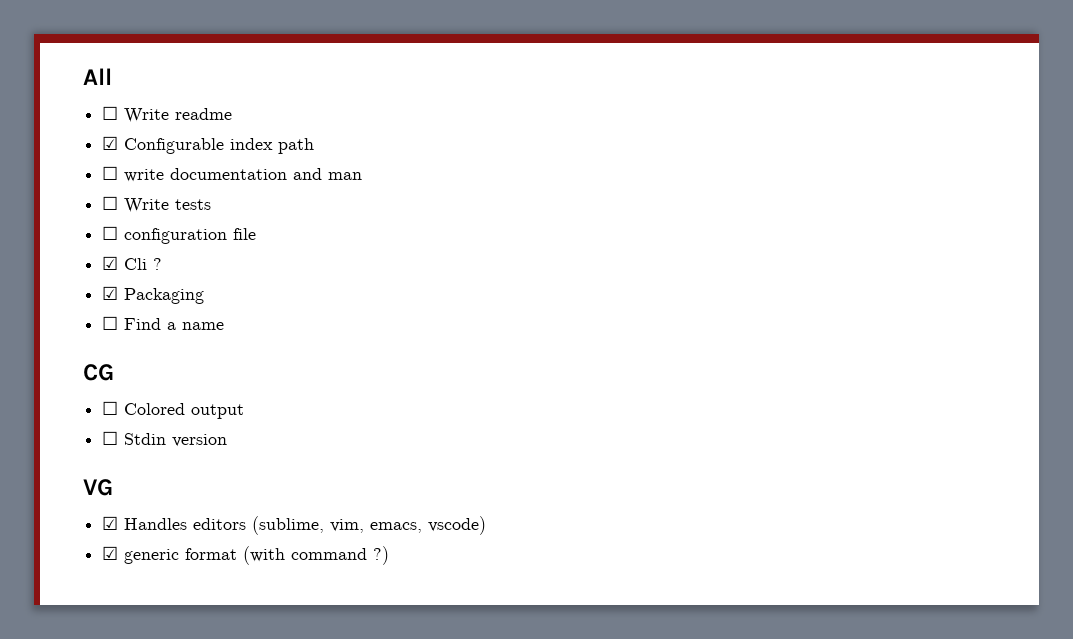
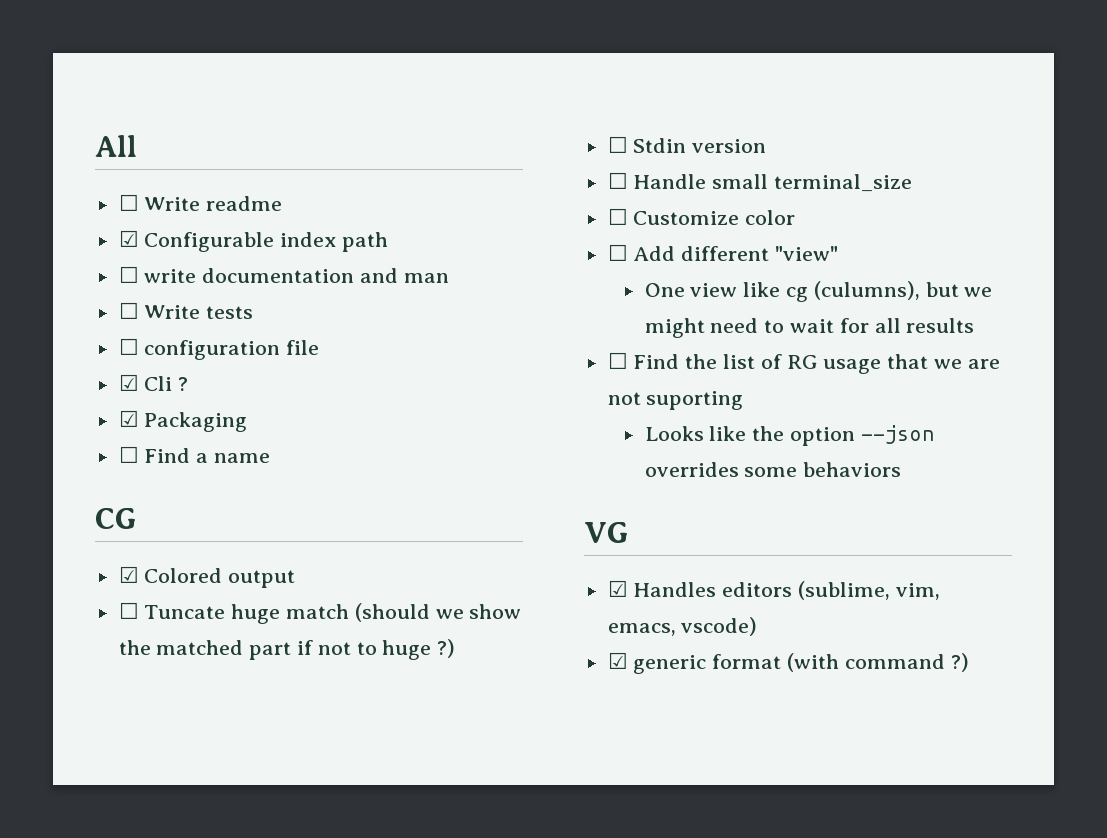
- ☐ Colored output
+ ☑ Colored output
+ ☐ Tuncate huge match (should we show the matched part if not to huge ?)
  ☐ Stdin version
+ ☐ Handle small terminal_size
+ ☐ Customize color
+ ☐ Add different "view"
+ One view like cg (culumns), but we might need to wait for all results
+ ☐ Find the list of RG usage that we are not suporting
+ Looks like the option --json overrides some behaviors

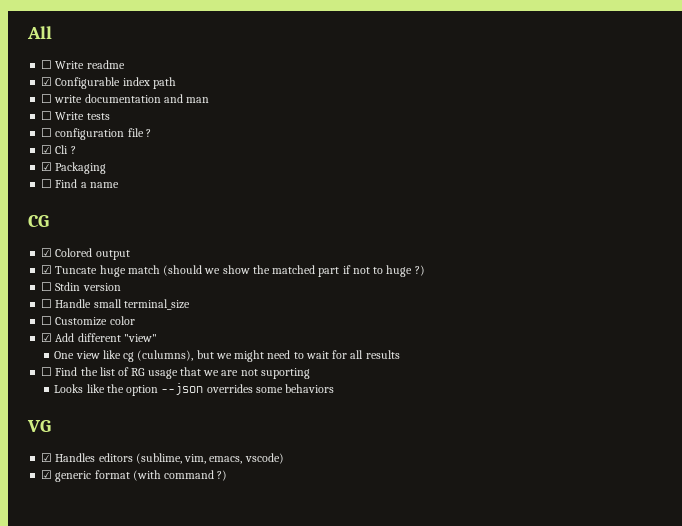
- ☐ configuration file
+ ☐ configuration file ?
- ☐ Tuncate huge match (should we show the matched part if not to huge ?)
+ ☑ Tuncate huge match (should we show the matched part if not to huge ?)
- ☐ Add different "view"
+ ☑ Add different "view"

